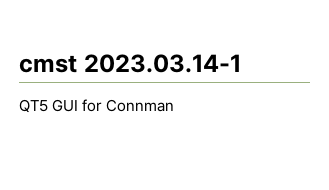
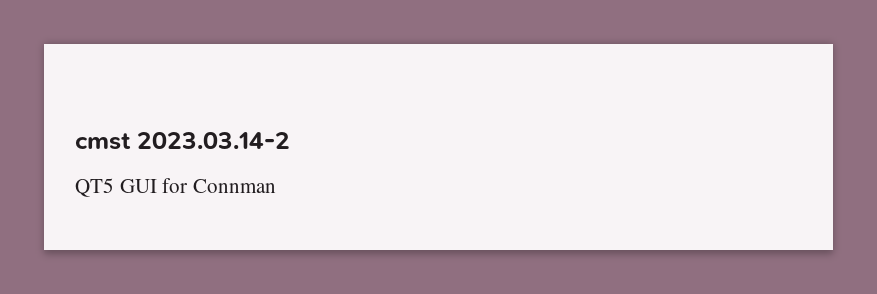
- cmst 2023.03.14-1
+ cmst 2023.03.14-2

